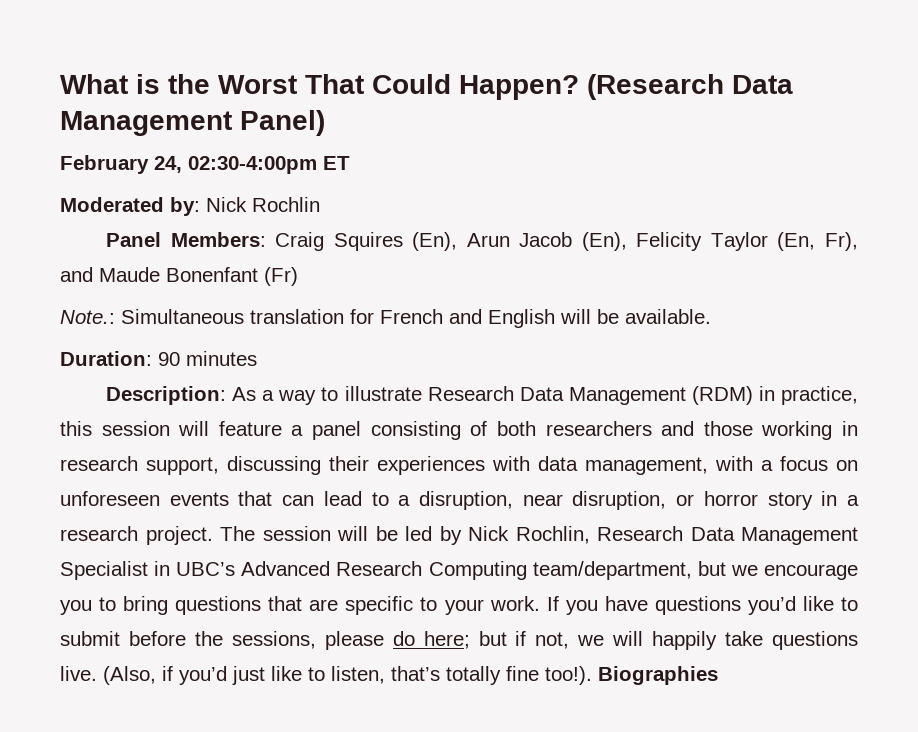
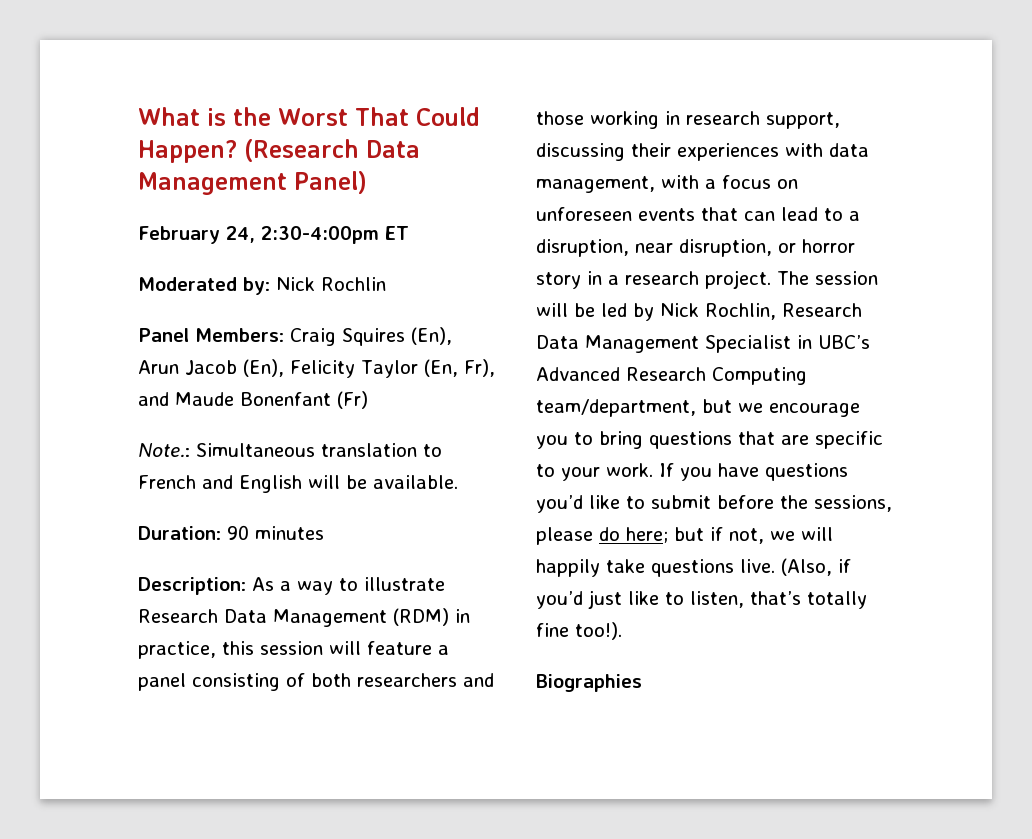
- February 24, 02:30-4:00pm ET
+ February 24, 2:30-4:00pm ET
- Note.: Simultaneous translation for French and English will be available.
+ Note.: Simultaneous translation to French and English will be available.
- (Also, if you’d just like to listen, that’s totally fine too!). Biographies
+ (Also, if you’d just like to listen, that’s totally fine too!).
+ Biographies

